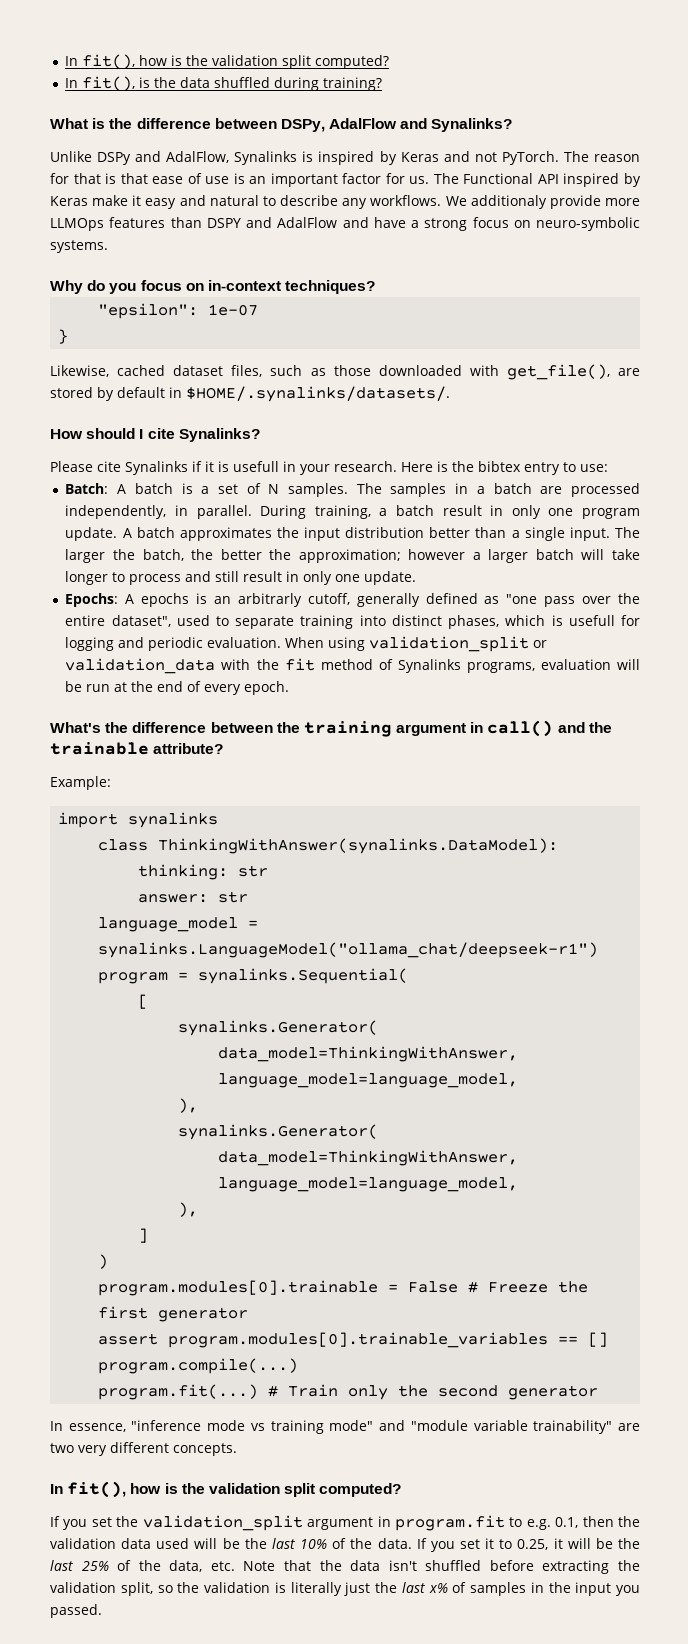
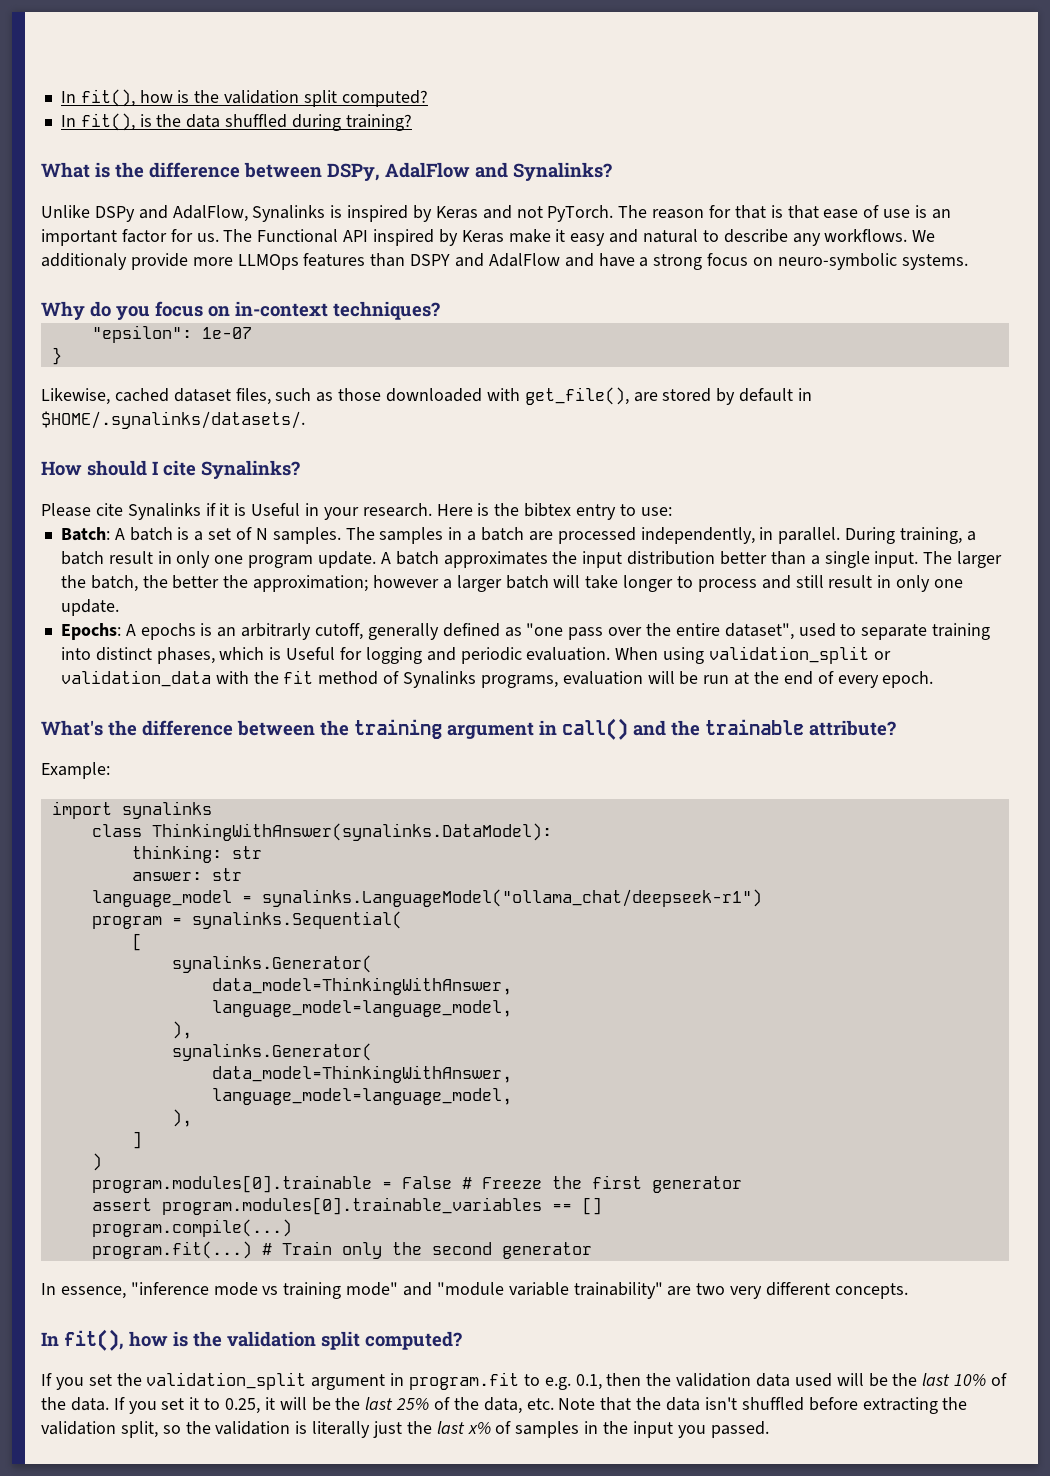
- Please cite Synalinks if it is usefull in your research.
+ Please cite Synalinks if it is Useful in your research.
- Epochs: A epochs is an arbitrarly cutoff, generally defined as "one pass over the entire dataset", used to separate training into distinct phases, which is usefull for logging and periodic evaluation.
+ Epochs: A epochs is an arbitrarly cutoff, generally defined as "one pass over the entire dataset", used to separate training into distinct phases, which is Useful for logging and periodic evaluation.

